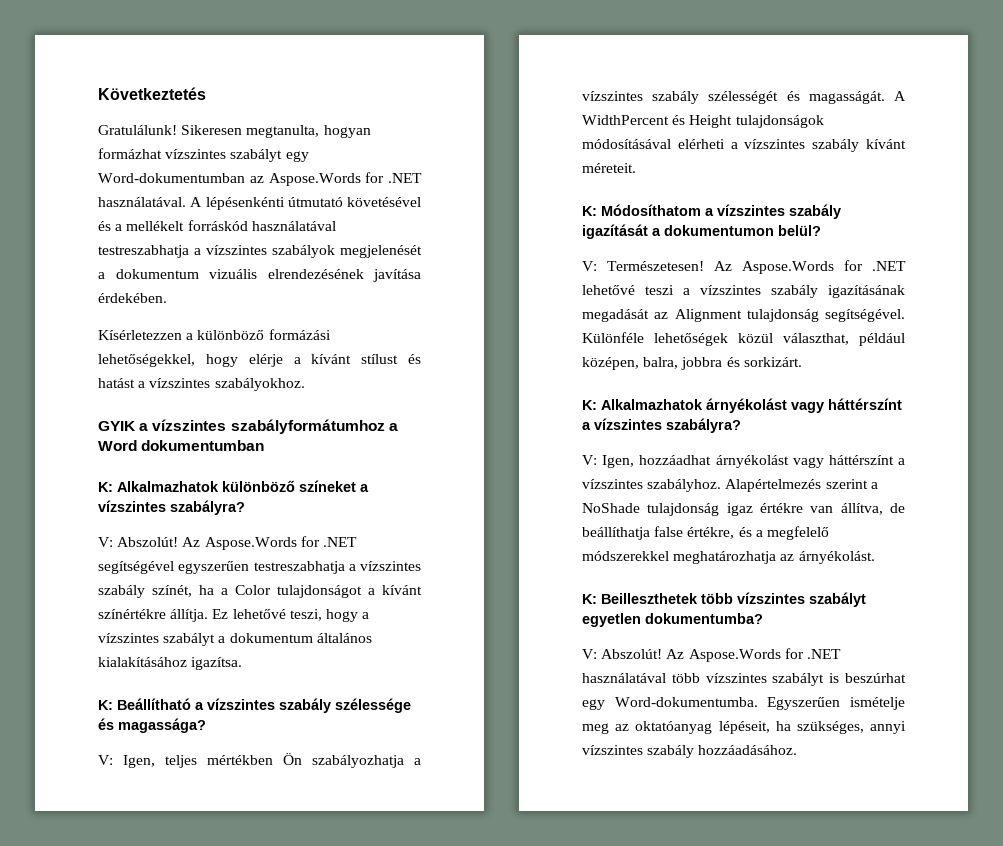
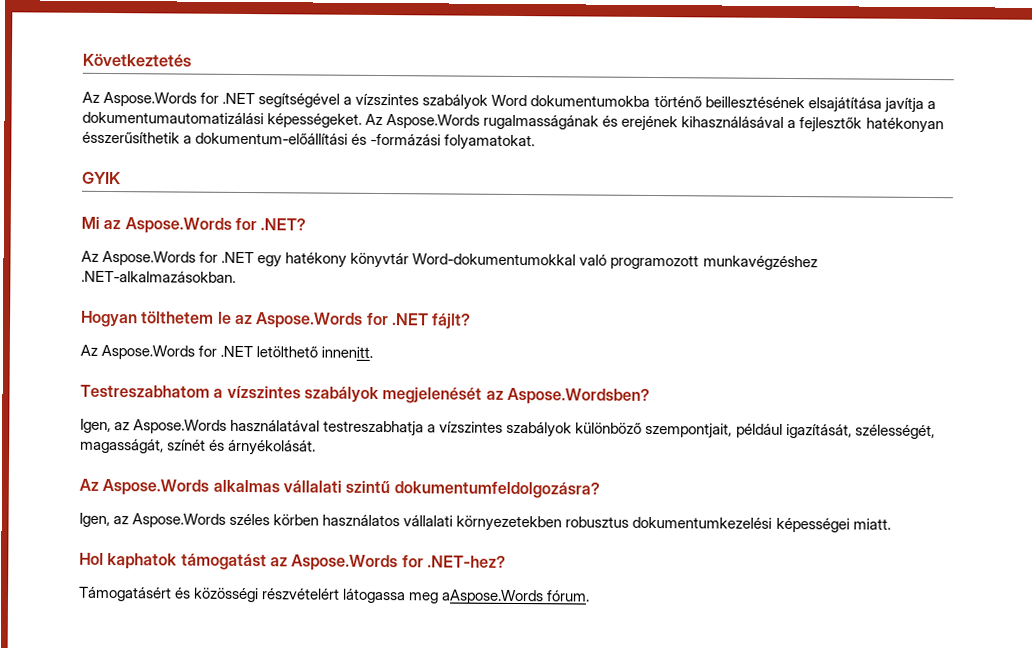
- Gratulálunk! Sikeresen megtanulta, hogyan formázhat vízszintes szabályt egy Word-dokumentumban az Aspose.Words for .NET használatával. A lépésenkénti útmutató követésével és a mellékelt forráskód használatával testreszabhatja a vízszintes szabályok megjelenését a dokumentum vizuális elrendezésének javítása érdekében.
- Kísérletezzen a különböző formázási lehetőségekkel, hogy elérje a kívánt stílust és hatást a vízszintes szabályokhoz.
- GYIK a vízszintes szabályformátumhoz a Word dokumentumban
- K: Alkalmazhatok különböző színeket a vízszintes szabályra?
- V: Abszolút! Az Aspose.Words for .NET segítségével egyszerűen testreszabhatja a vízszintes szabály színét, ha a Color tulajdonságot a kívánt színértékre állítja. Ez lehetővé teszi, hogy a vízszintes szabályt a dokumentum általános kialakításához igazítsa.
- K: Beállítható a vízszintes szabály szélessége és magassága?
- V: Igen, teljes mértékben Ön szabályozhatja a vízszintes szabály szélességét és magasságát. A WidthPercent és Height tulajdonságok módosításával elérheti a vízszintes szabály kívánt méreteit.
- K: Módosíthatom a vízszintes szabály igazítását a dokumentumon belül?
- V: Természetesen! Az Aspose.Words for .NET lehetővé teszi a vízszintes szabály igazításának megadását az Alignment tulajdonság segítségével. Különféle lehetőségek közül választhat, például középen, balra, jobbra és sorkizárt.
- K: Alkalmazhatok árnyékolást vagy háttérszínt a vízszintes szabályra?
- V: Igen, hozzáadhat árnyékolást vagy háttérszínt a vízszintes szabályhoz. Alapértelmezés szerint a NoShade tulajdonság igaz értékre van állítva, de beállíthatja false értékre, és a megfelelő módszerekkel meghatározhatja az árnyékolást.
- K: Beilleszthetek több vízszintes szabályt egyetlen dokumentumba?
- V: Abszolút! Az Aspose.Words for .NET használatával több vízszintes szabályt is beszúrhat egy Word-dokumentumba. Egyszerűen ismételje meg az oktatóanyag lépéseit, ha szükséges, annyi vízszintes szabály hozzáadásához.
+ Az Aspose.Words for .NET segítségével a vízszintes szabályok Word dokumentumokba történő beillesztésének elsajátítása javítja a dokumentumautomatizálási képességeket. Az Aspose.Words rugalmasságának és erejének kihasználásával a fejlesztők hatékonyan ésszerűsíthetik a dokumentum-előállítási és -formázási folyamatokat.
+ GYIK
+ Mi az Aspose.Words for .NET?
+ Az Aspose.Words for .NET egy hatékony könyvtár Word-dokumentumokkal való programozott munkavégzéshez .NET-alkalmazásokban.
+ Hogyan tölthetem le az Aspose.Words for .NET fájlt?
+ Az Aspose.Words for .NET letölthető innenitt.
+ Testreszabhatom a vízszintes szabályok megjelenését az Aspose.Wordsben?
+ Igen, az Aspose.Words használatával testreszabhatja a vízszintes szabályok különböző szempontjait, például igazítását, szélességét, magasságát, színét és árnyékolását.
+ Az Aspose.Words alkalmas vállalati szintű dokumentumfeldolgozásra?
+ Igen, az Aspose.Words széles körben használatos vállalati környezetekben robusztus dokumentumkezelési képességei miatt.
+ Hol kaphatok támogatást az Aspose.Words for .NET-hez?
+ Támogatásért és közösségi részvételért látogassa meg aAspose.Words fórum.

